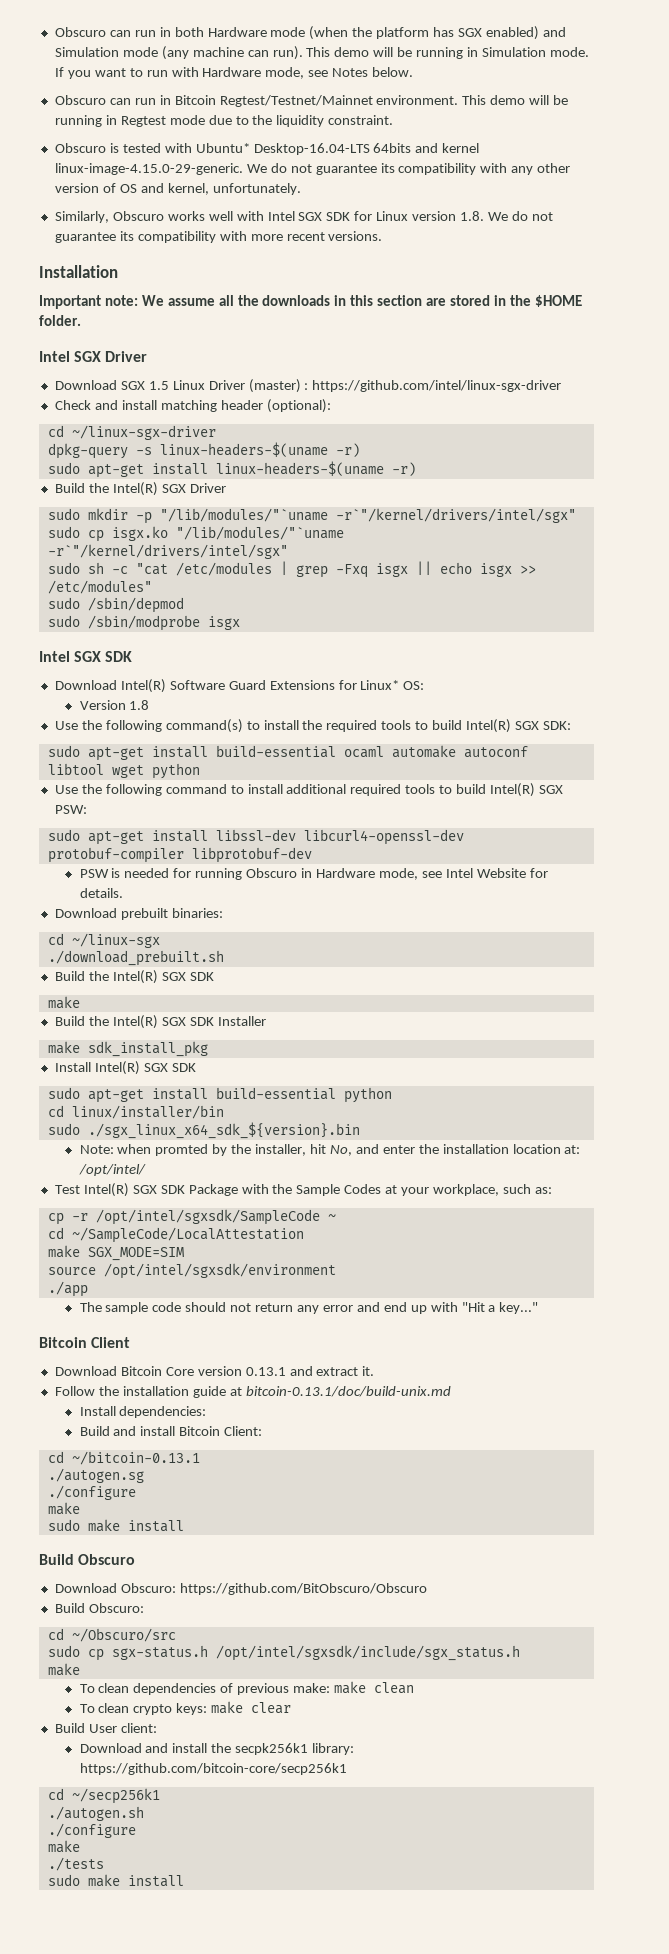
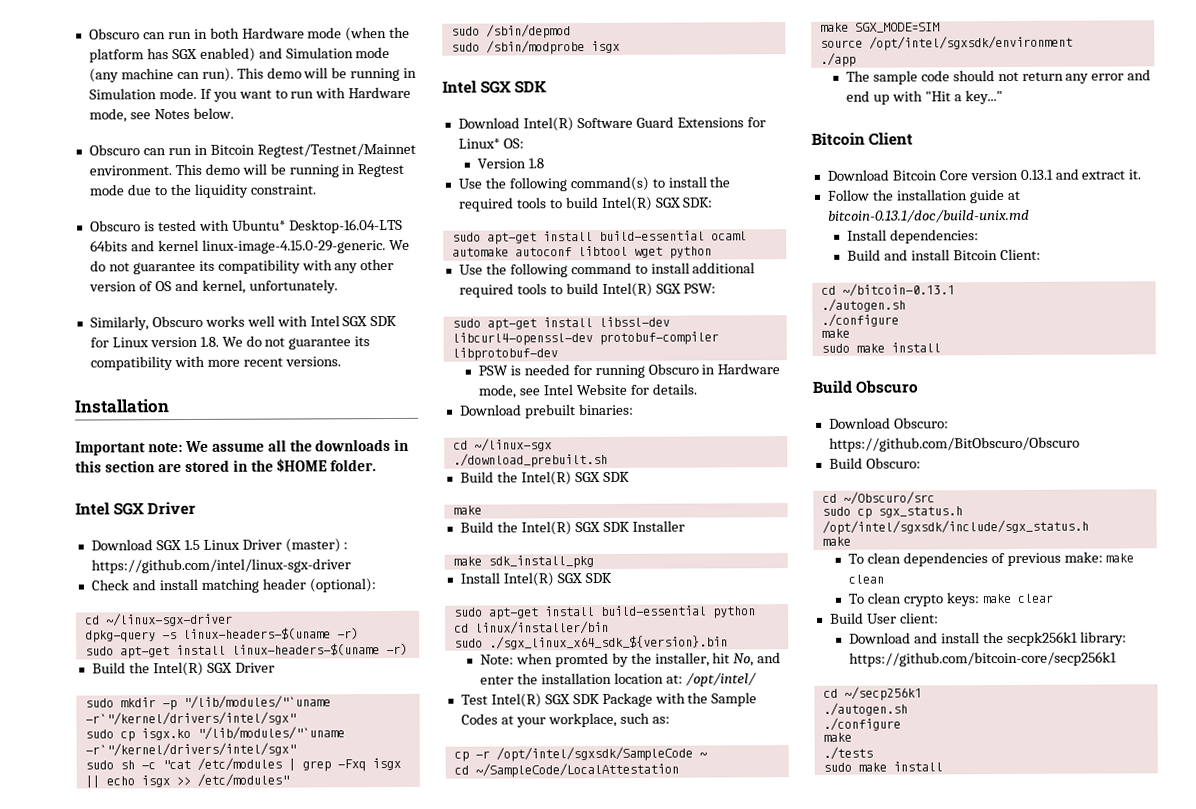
  cd ~/bitcoin-0.13.1
- ./autogen.sg
+ ./autogen.sh
- sudo cp sgx-status.h /opt/intel/sgxsdk/include/sgx_status.h
+ sudo cp sgx_status.h /opt/intel/sgxsdk/include/sgx_status.h

